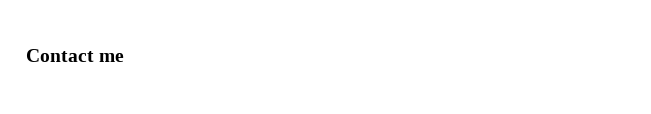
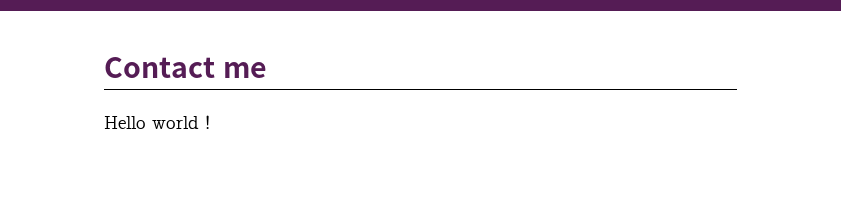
+ Hello world !

